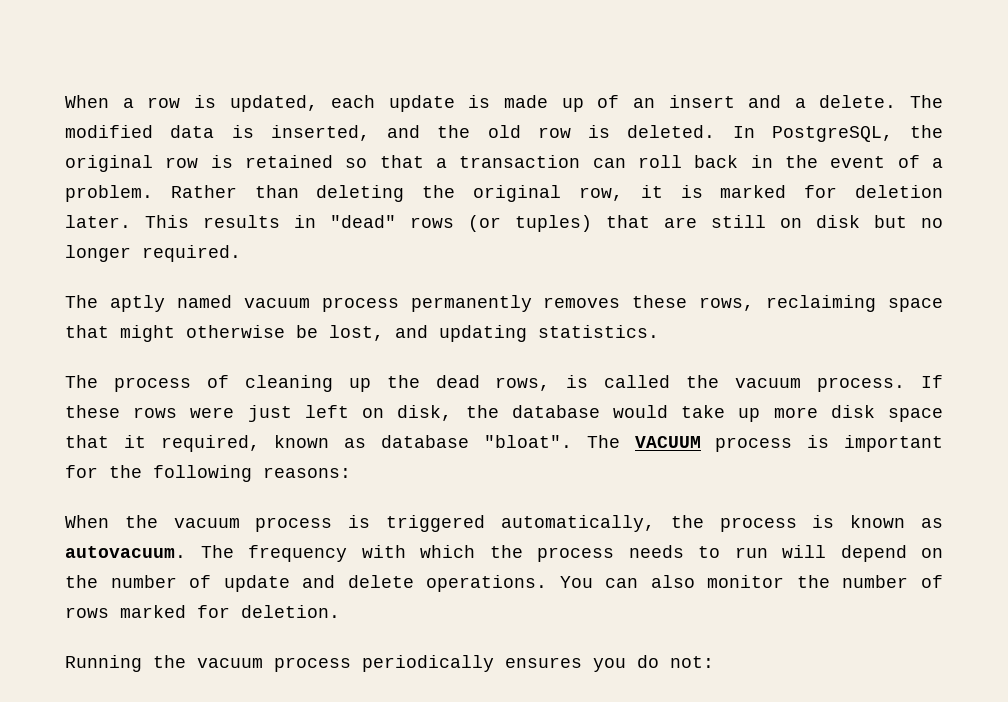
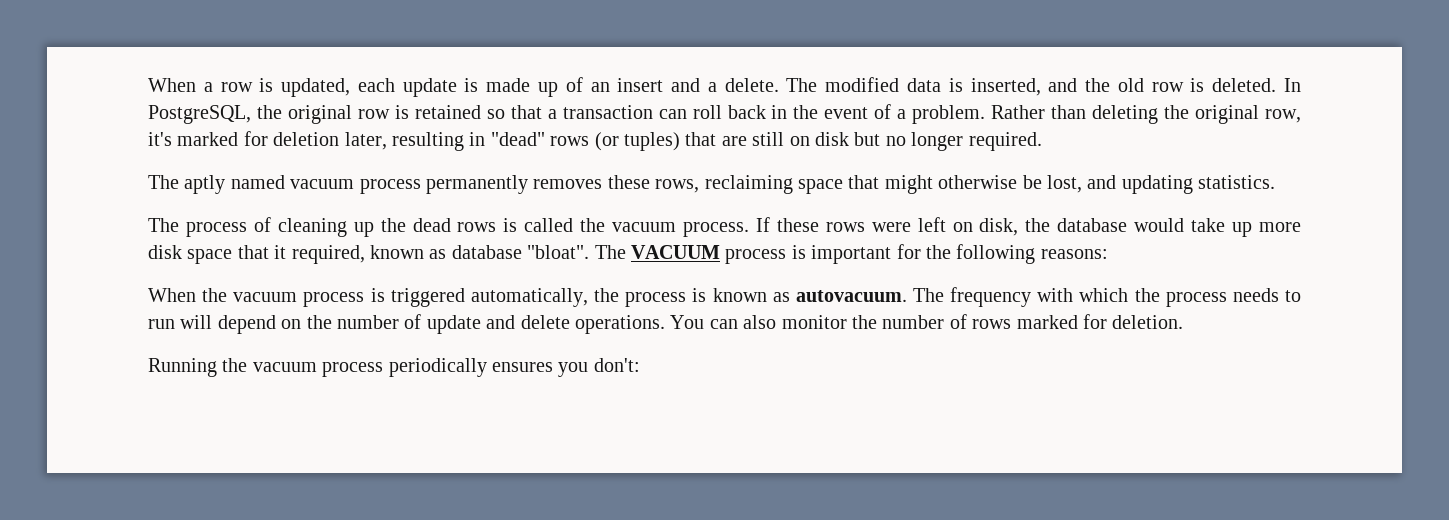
- Rather than deleting the original row, it is marked for deletion later. This results in "dead" rows (or tuples) that are still on disk but no longer required.
+ Rather than deleting the original row, it's marked for deletion later, resulting in "dead" rows (or tuples) that are still on disk but no longer required.
- The process of cleaning up the dead rows, is called the vacuum process.
+ The process of cleaning up the dead rows is called the vacuum process.
- If these rows were just left on disk, the database would take up more disk space that it required, known as database "bloat".
+ If these rows were left on disk, the database would take up more disk space that it required, known as database "bloat".
- Running the vacuum process periodically ensures you do not:
+ Running the vacuum process periodically ensures you don't:

